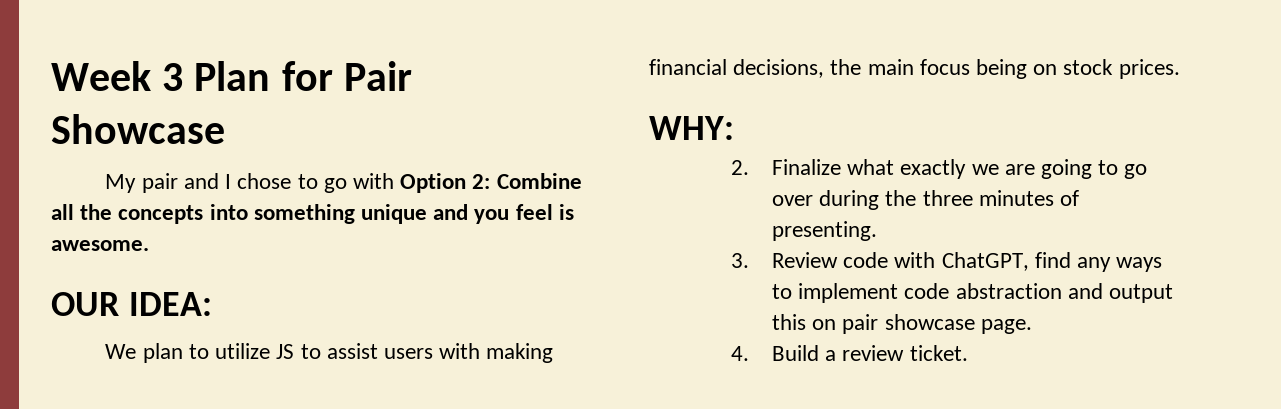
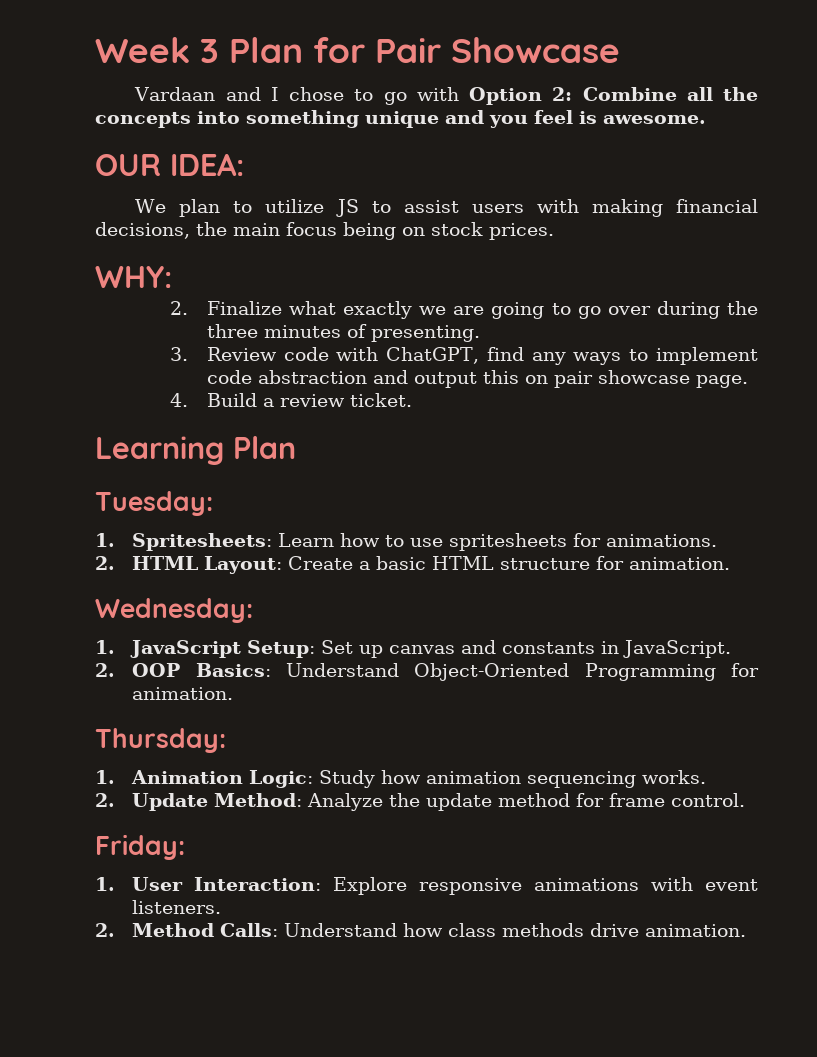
- My pair and I chose to go with Option 2: Combine all the concepts into something unique and you feel is awesome.
+ Vardaan and I chose to go with Option 2: Combine all the concepts into something unique and you feel is awesome.
+ Learning Plan
+ Tuesday:
+ 1. Spritesheets: Learn how to use spritesheets for animations.
+ 2. HTML Layout: Create a basic HTML structure for animation.
+ Wednesday:
+ 1. JavaScript Setup: Set up canvas and constants in JavaScript.
+ 2. OOP Basics: Understand Object-Oriented Programming for animation.
+ Thursday:
+ 1. Animation Logic: Study how animation sequencing works.
+ 2. Update Method: Analyze the update method for frame control.
+ Friday:
+ 1. User Interaction: Explore responsive animations with event listeners.
+ 2. Method Calls: Understand how class methods drive animation.

